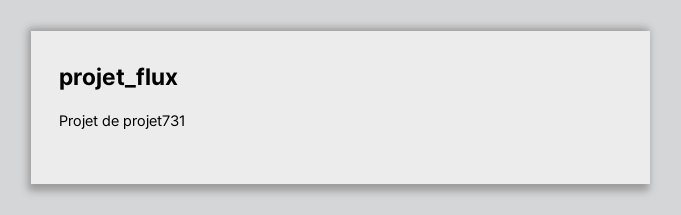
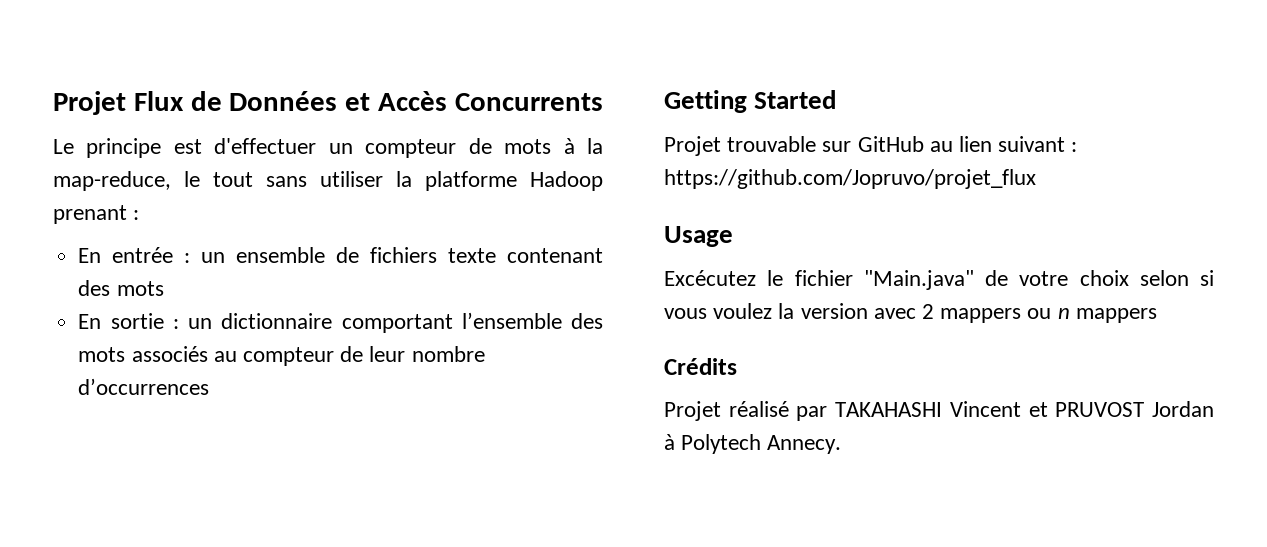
- projet_flux
- Projet de projet731
+ Projet Flux de Données et Accès Concurrents
+ Le principe est d'effectuer un compteur de mots à la map-reduce, le tout sans utiliser la platforme Hadoop prenant :
+ En entrée : un ensemble de fichiers texte contenant des mots
+ En sortie : un dictionnaire comportant l’ensemble des mots associés au compteur de leur nombre d’occurrences
+ Getting Started
+ Projet trouvable sur GitHub au lien suivant : https://github.com/Jopruvo/projet_flux
+ Usage
+ Excécutez le fichier "Main.java" de votre choix selon si vous voulez la version avec 2 mappers ou n mappers
+ Crédits
+ Projet réalisé par TAKAHASHI Vincent et PRUVOST Jordan à Polytech Annecy.

